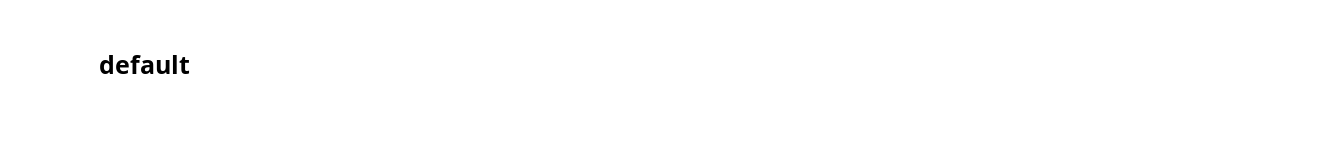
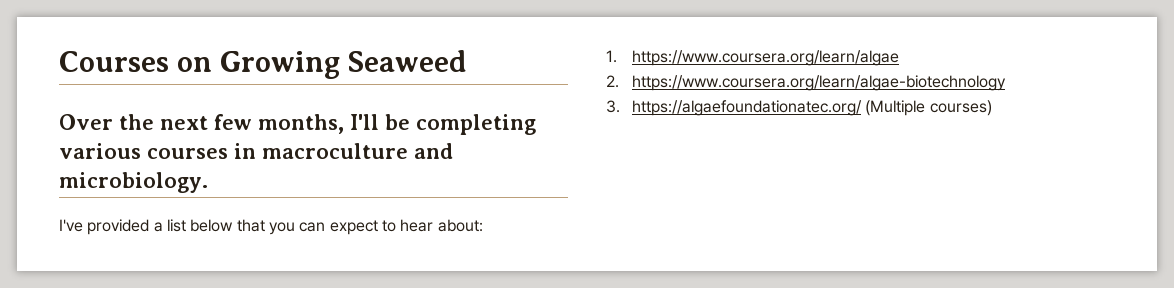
- default
+ Courses on Growing Seaweed
+ Over the next few months, I'll be completing various courses in macroculture and microbiology.
+ I've provided a list below that you can expect to hear about:
+ 1. https://www.coursera.org/learn/algae
+ 2. https://www.coursera.org/learn/algae-biotechnology
+ 3. https://algaefoundationatec.org/ (Multiple courses)

